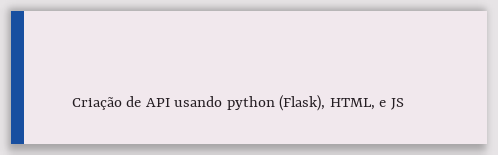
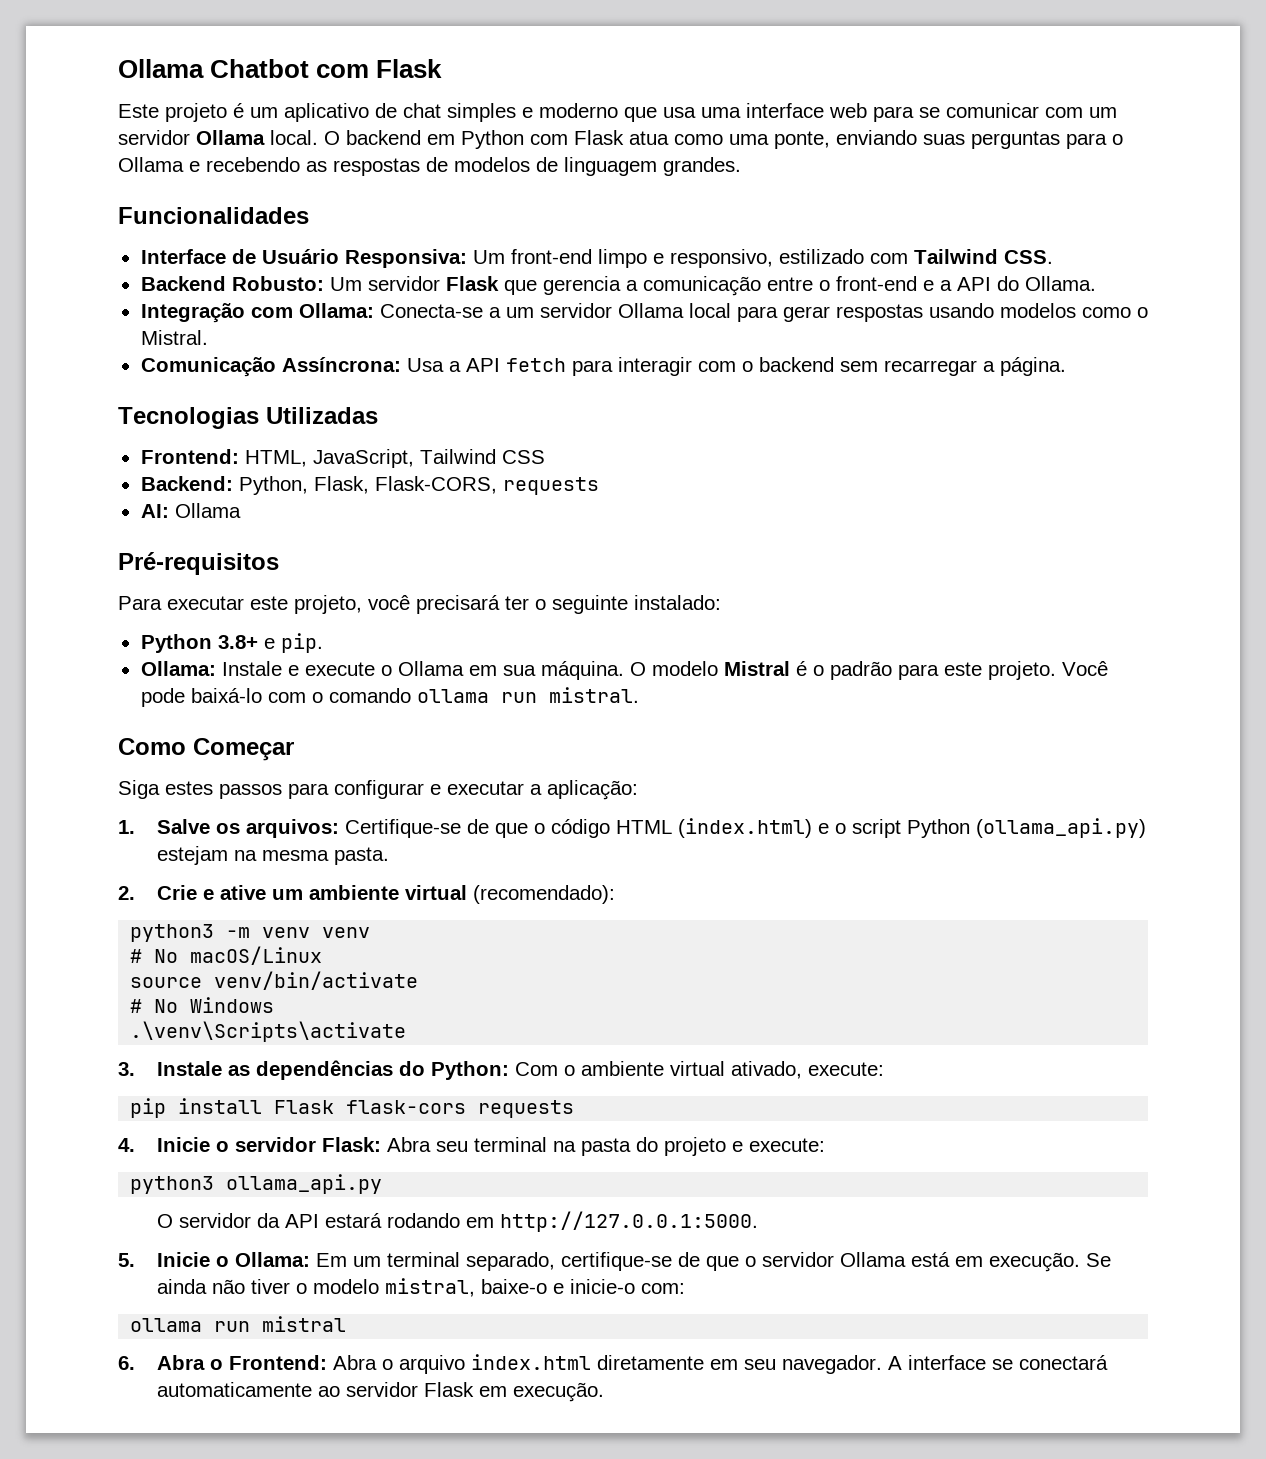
- Criação de API usando python (Flask), HTML, e JS
+ Ollama Chatbot com Flask
+ Este projeto é um aplicativo de chat simples e moderno que usa uma interface web para se comunicar com um servidor Ollama local. O backend em Python com Flask atua como uma ponte, enviando suas perguntas para o Ollama e recebendo as respostas de modelos de linguagem grandes.
+ Funcionalidades
+ Interface de Usuário Responsiva: Um front-end limpo e responsivo, estilizado com Tailwind CSS.
+ Backend Robusto: Um servidor Flask que gerencia a comunicação entre o front-end e a API do Ollama.
+ Integração com Ollama: Conecta-se a um servidor Ollama local para gerar respostas usando modelos como o Mistral.
+ Comunicação Assíncrona: Usa a API fetch para interagir com o backend sem recarregar a página.
+ Tecnologias Utilizadas
+ Frontend: HTML, JavaScript, Tailwind CSS
+ Backend: Python, Flask, Flask-CORS, requests
+ AI: Ollama
+ Pré-requisitos
+ Para executar este projeto, você precisará ter o seguinte instalado:
+ Python 3.8+ e pip.
+ Ollama: Instale e execute o Ollama em sua máquina. O modelo Mistral é o padrão para este projeto. Você pode baixá-lo com o comando ollama run mistral.
+ Como Começar
+ Siga estes passos para configurar e executar a aplicação:
+ 1. Salve os arquivos: Certifique-se de que o código HTML (index.html) e o script Python (ollama_api.py) estejam na mesma pasta.
+ 2. Crie e ative um ambiente virtual (recomendado):
+ python3 -m venv venv
+ # No macOS/Linux
+ source venv/bin/activate
+ # No Windows
+ .\venv\Scripts\activate
+ 3. Instale as dependências do Python: Com o ambiente virtual ativado, execute:
+ pip install Flask flask-cors requests
+ 4. Inicie o servidor Flask: Abra seu terminal na pasta do projeto e execute:
+ python3 ollama_api.py
+ O servidor da API estará rodando em http://127.0.0.1:5000.
+ 5. Inicie o Ollama: Em um terminal separado, certifique-se de que o servidor Ollama está em execução. Se ainda não tiver o modelo mistral, baixe-o e inicie-o com:
+ ollama run mistral
+ 6. Abra o Frontend: Abra o arquivo index.html diretamente em seu navegador. A interface se conectará automaticamente ao servidor Flask em execução.

